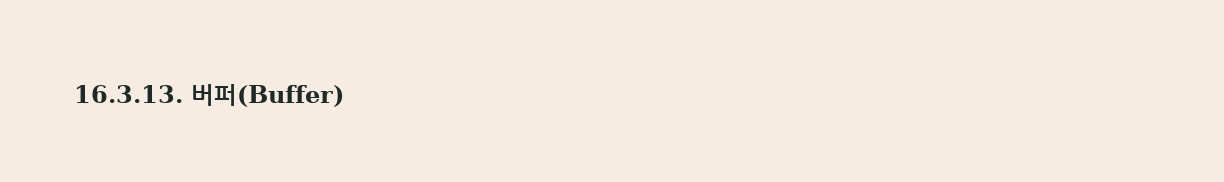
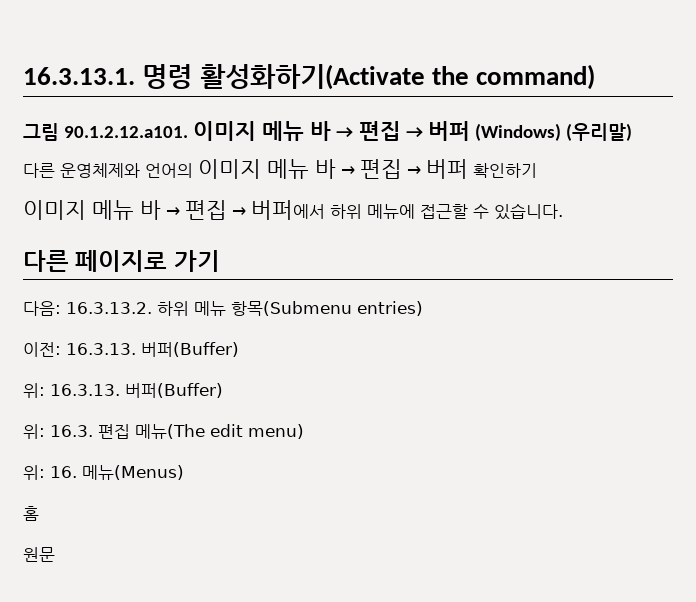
- 16.3.13. 버퍼(Buffer)
+ 16.3.13.1. 명령 활성화하기(Activate the command)
+ 그림 90.1.2.12.a101. 이미지 메뉴 바 → 편집 → 버퍼 (Windows) (우리말)
+ 다른 운영체제와 언어의 이미지 메뉴 바 → 편집 → 버퍼 확인하기
+ 이미지 메뉴 바 → 편집 → 버퍼에서 하위 메뉴에 접근할 수 있습니다.
+ 다른 페이지로 가기
+ 다음: 16.3.13.2. 하위 메뉴 항목(Submenu entries)
+ 이전: 16.3.13. 버퍼(Buffer)
+ 위: 16.3.13. 버퍼(Buffer)
+ 위: 16.3. 편집 메뉴(The edit menu)
+ 위: 16. 메뉴(Menus)
+ 홈
+ 원문

